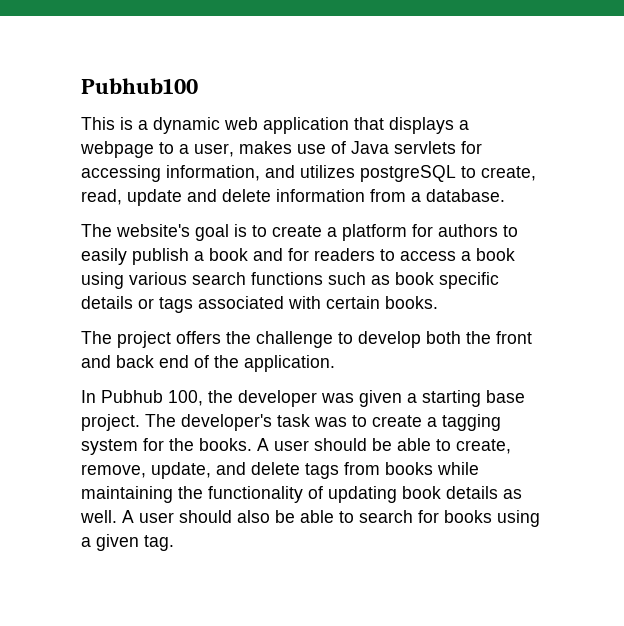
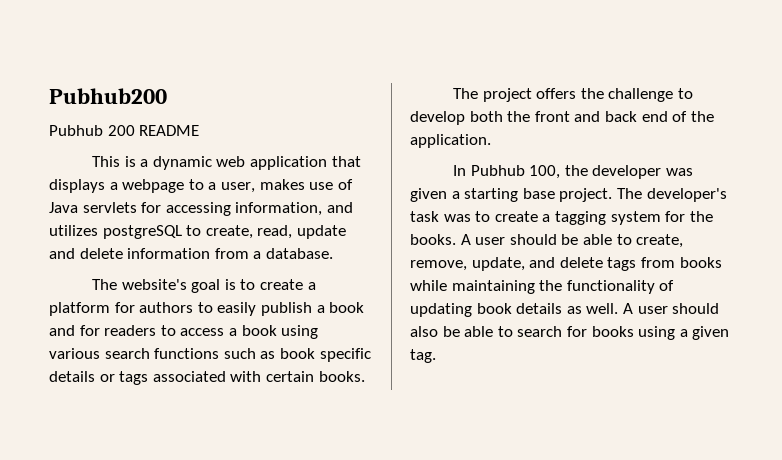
- Pubhub100
+ Pubhub200
+ Pubhub 200 README

